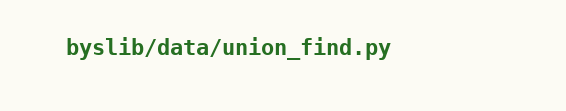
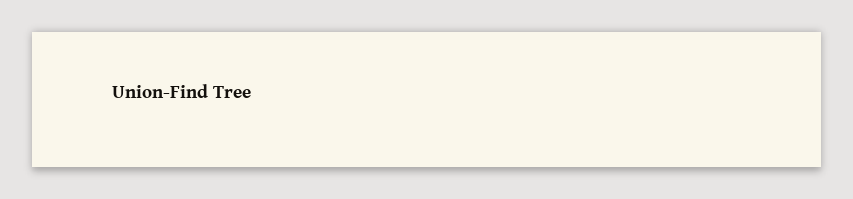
- byslib/data/union_find.py
+ Union-Find Tree

